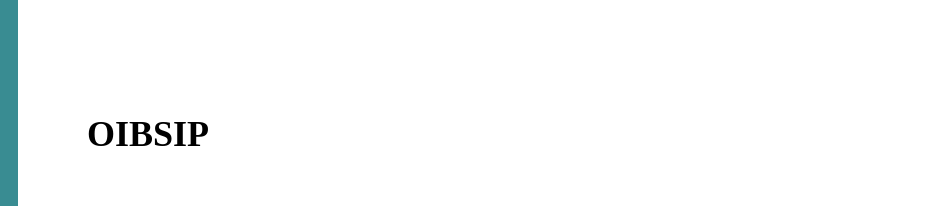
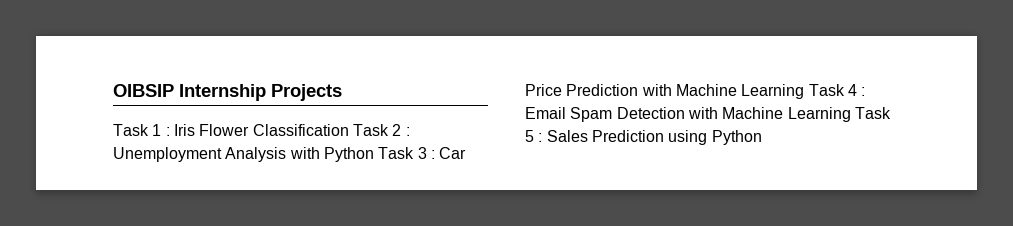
- OIBSIP
+ OIBSIP Internship Projects
+ Task 1 : Iris Flower Classification Task 2 : Unemployment Analysis with Python Task 3 : Car Price Prediction with Machine Learning Task 4 : Email Spam Detection with Machine Learning Task 5 : Sales Prediction using Python

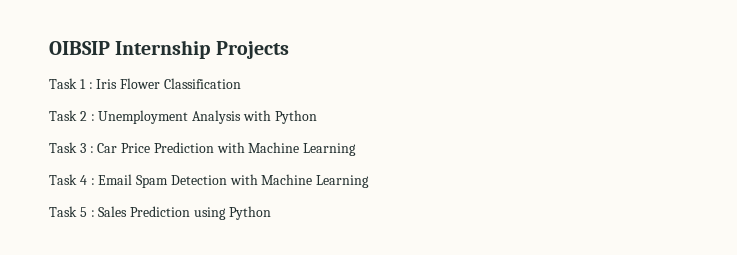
- Task 1 : Iris Flower Classification Task 2 : Unemployment Analysis with Python Task 3 : Car Price Prediction with Machine Learning Task 4 : Email Spam Detection with Machine Learning Task 5 : Sales Prediction using Python
+ Task 1 : Iris Flower Classification
+ Task 2 : Unemployment Analysis with Python
+ Task 3 : Car Price Prediction with Machine Learning
+ Task 4 : Email Spam Detection with Machine Learning
+ Task 5 : Sales Prediction using Python

